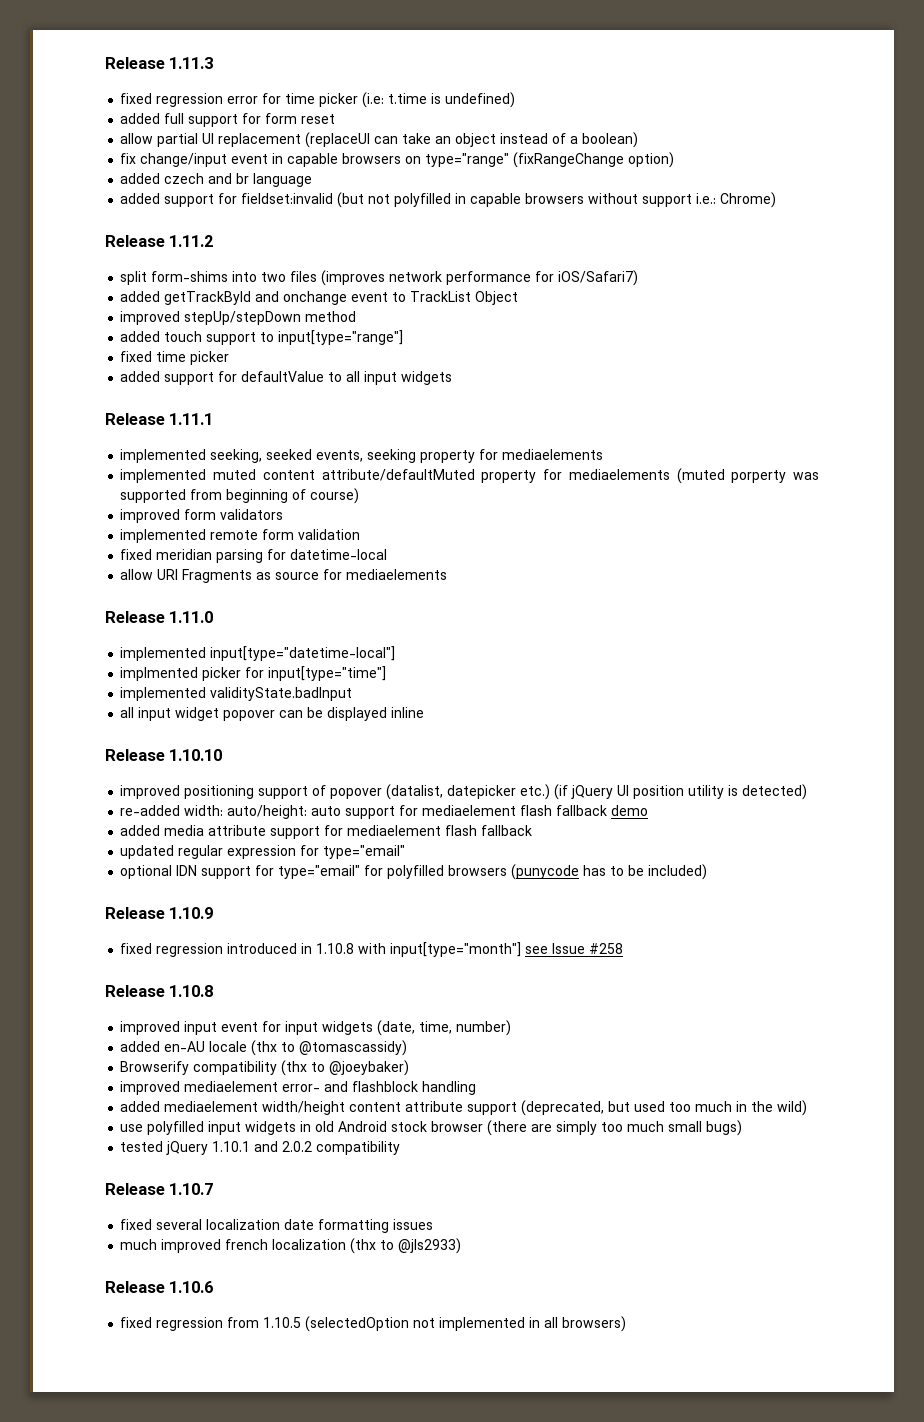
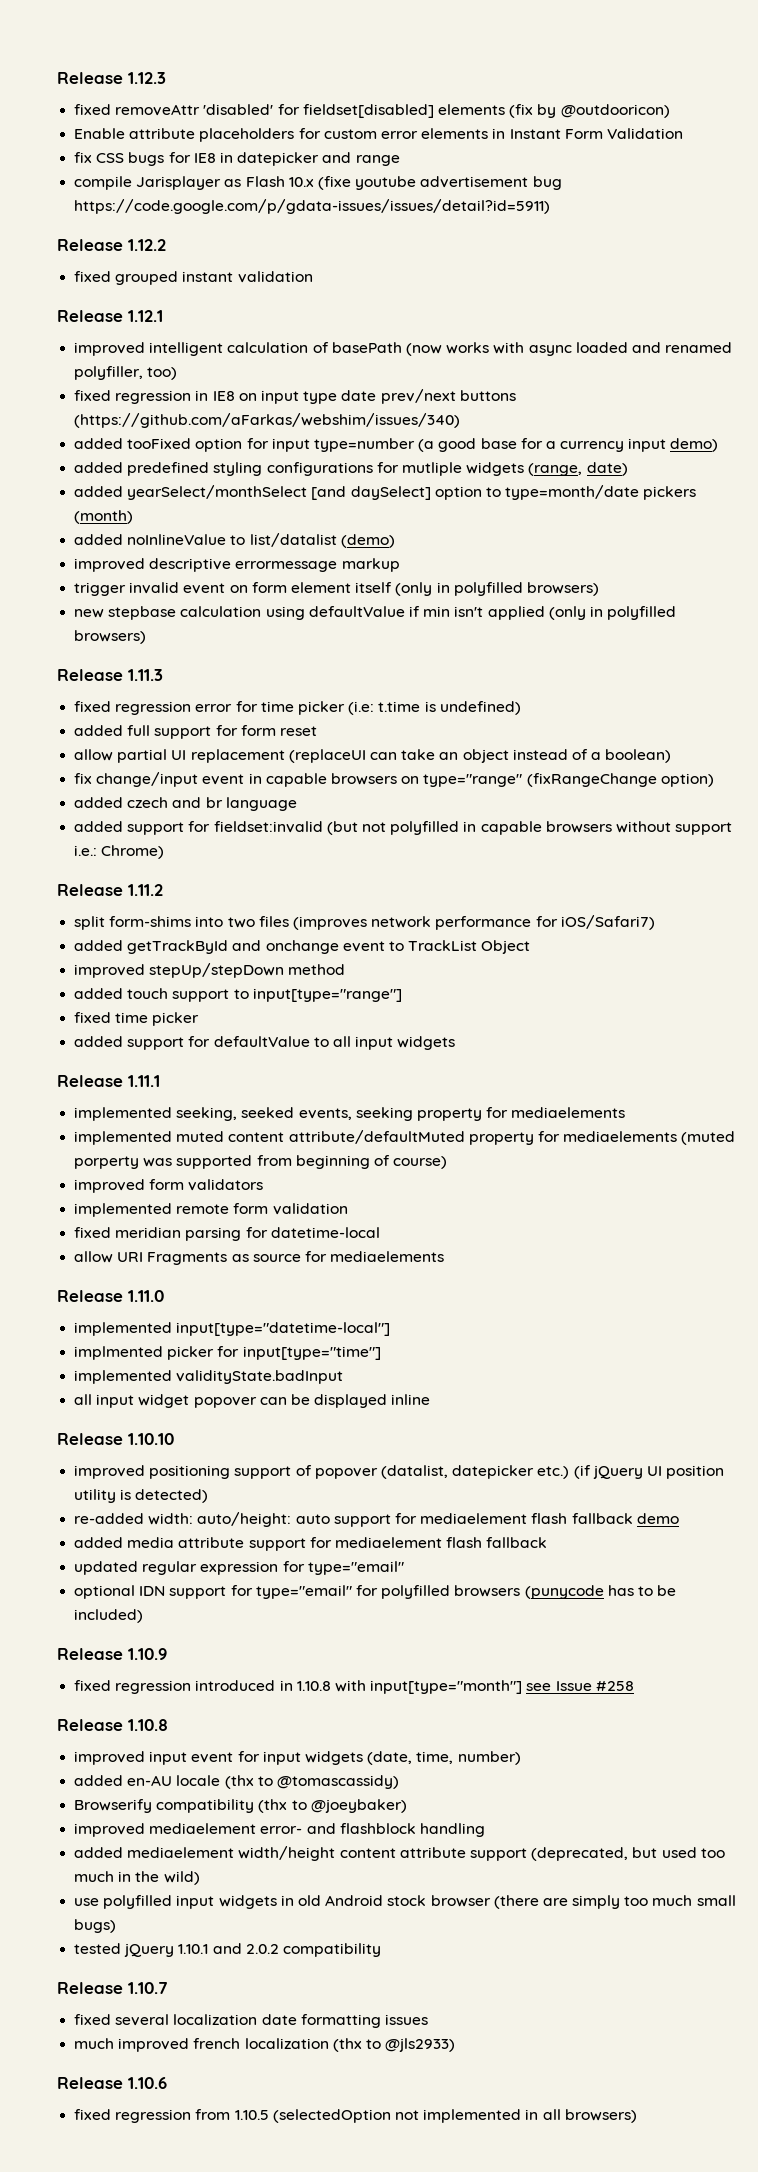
+ Release 1.12.3
+ fixed removeAttr 'disabled' for fieldset[disabled] elements (fix by @outdooricon)
+ Enable attribute placeholders for custom error elements in Instant Form Validation
+ fix CSS bugs for IE8 in datepicker and range
+ compile Jarisplayer as Flash 10.x (fixe youtube advertisement bug https://code.google.com/p/gdata-issues/issues/detail?id=5911)
+ Release 1.12.2
+ fixed grouped instant validation
+ Release 1.12.1
+ improved intelligent calculation of basePath (now works with async loaded and renamed polyfiller, too)
+ fixed regression in IE8 on input type date prev/next buttons (https://github.com/aFarkas/webshim/issues/340)
+ added tooFixed option for input type=number (a good base for a currency input demo)
+ added predefined styling configurations for mutliple widgets (range, date)
+ added yearSelect/monthSelect [and daySelect] option to type=month/date pickers (month)
+ added noInlineValue to list/datalist (demo)
+ improved descriptive errormessage markup
+ trigger invalid event on form element itself (only in polyfilled browsers)
+ new stepbase calculation using defaultValue if min isn't applied (only in polyfilled browsers)

